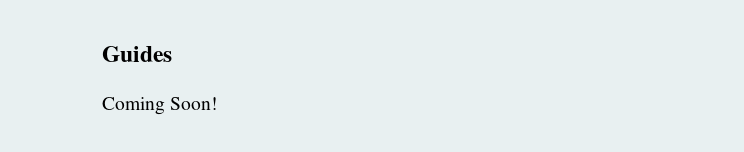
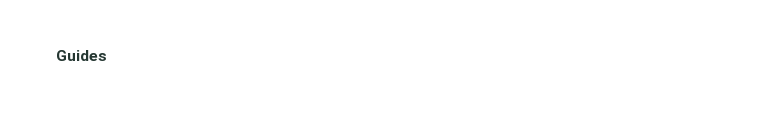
- Coming Soon!

